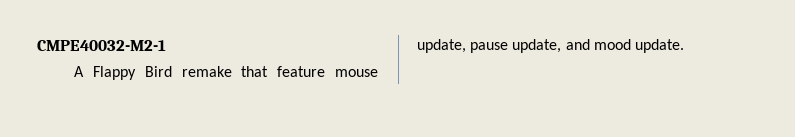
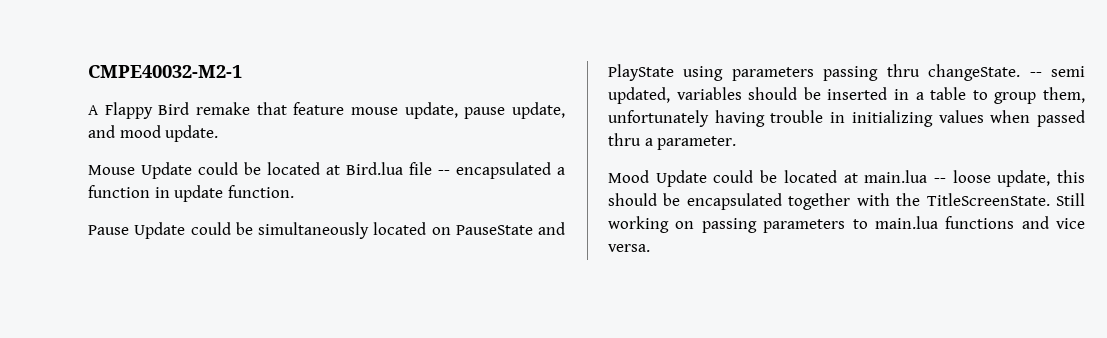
+ Mouse Update could be located at Bird.lua file -- encapsulated a function in update function.
+ Pause Update could be simultaneously located on PauseState and PlayState using parameters passing thru changeState. -- semi updated, variables should be inserted in a table to group them, unfortunately having trouble in initializing values when passed thru a parameter.
+ Mood Update could be located at main.lua -- loose update, this should be encapsulated together with the TitleScreenState. Still working on passing parameters to main.lua functions and vice versa.

